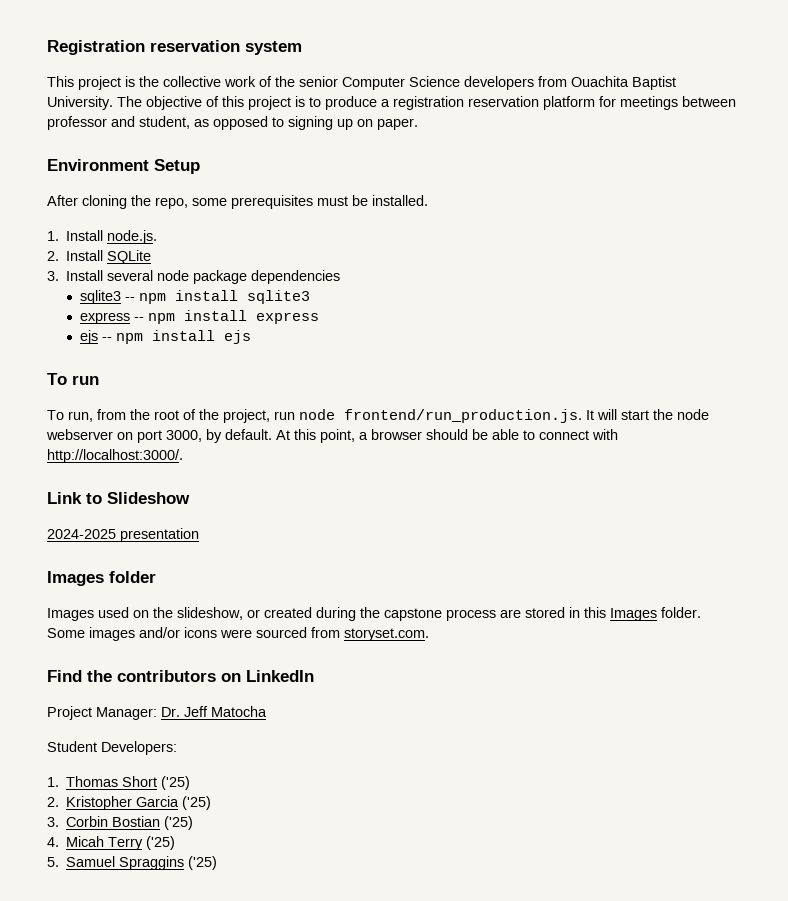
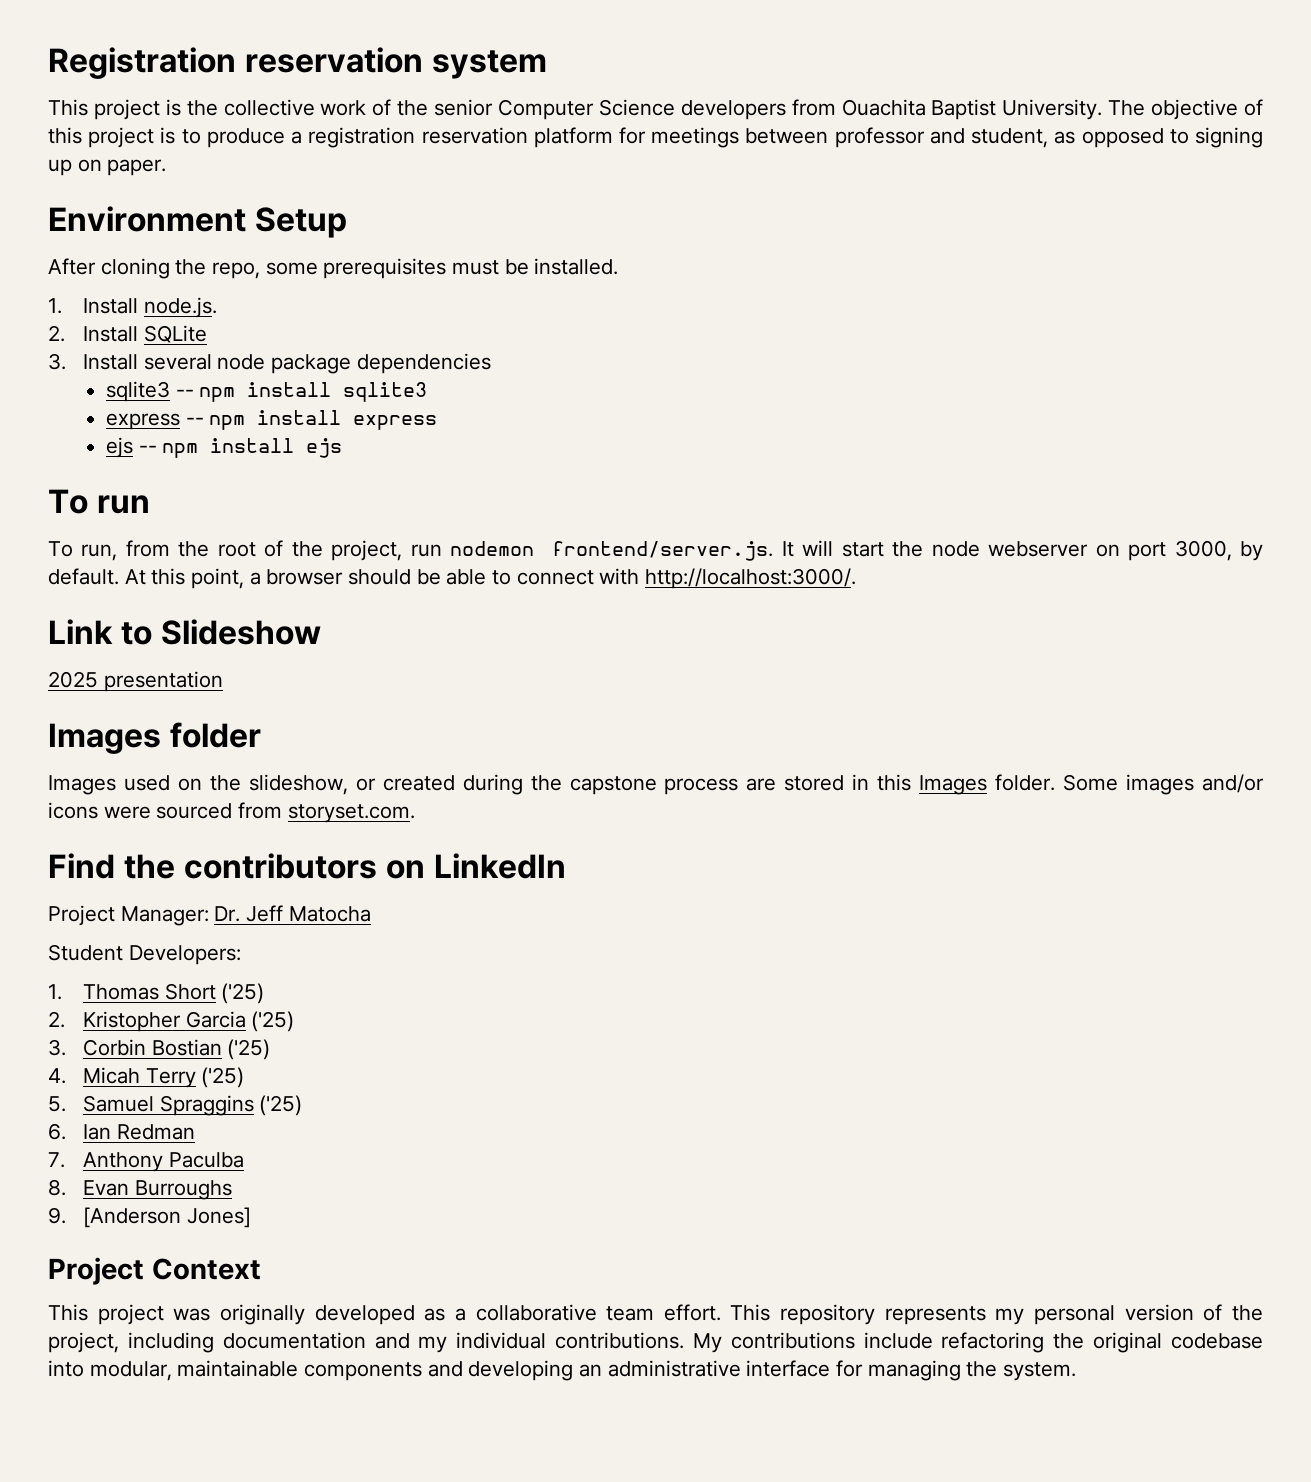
- To run, from the root of the project, run node frontend/run_production.js. It will start the node webserver on port 3000, by default.
+ To run, from the root of the project, run nodemon frontend/server.js. It will start the node webserver on port 3000, by default.
- 2024-2025 presentation
+ 2025 presentation
+ 6. Ian Redman
+ 7. Anthony Paculba
+ 8. Evan Burroughs
+ 9. [Anderson Jones]
+ Project Context
+ This project was originally developed as a collaborative team effort. This repository represents my personal version of the project, including documentation and my individual contributions. My contributions include refactoring the original codebase into modular, maintainable components and developing an administrative interface for managing the system.

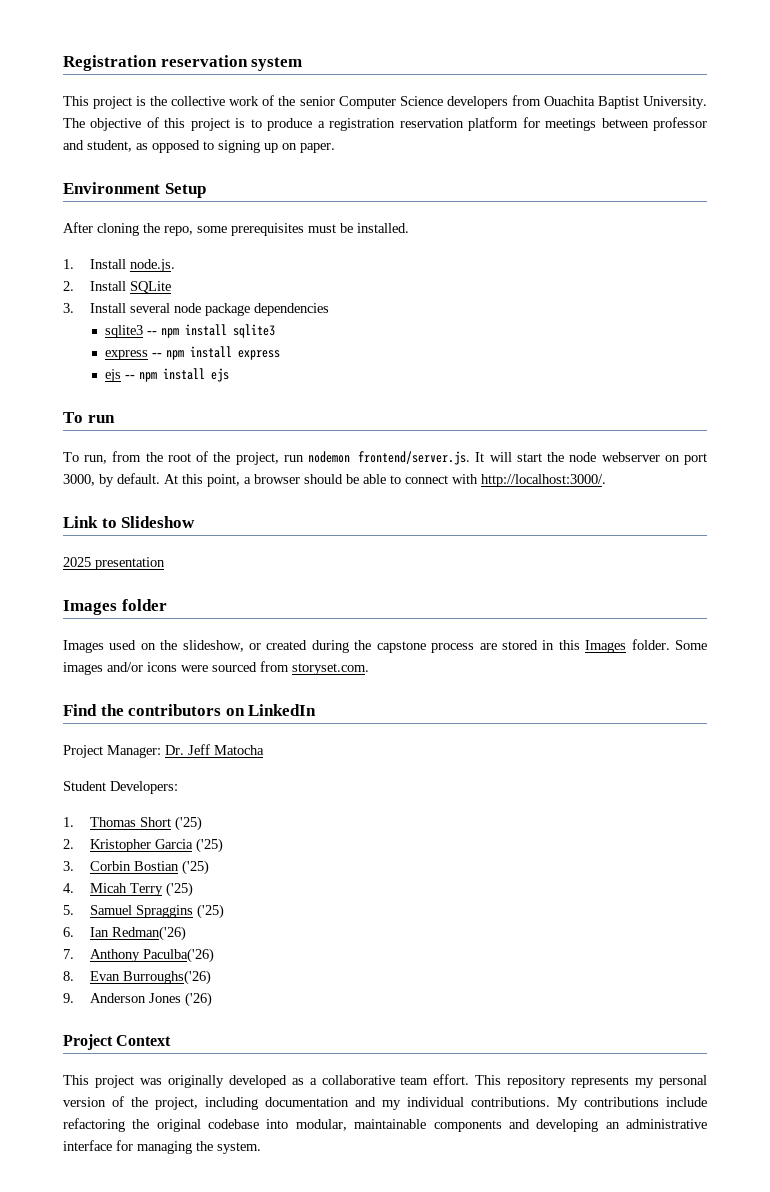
- 6. Ian Redman
+ 6. Ian Redman('26)
- 7. Anthony Paculba
+ 7. Anthony Paculba('26)
- 8. Evan Burroughs
+ 8. Evan Burroughs('26)
- 9. [Anderson Jones]
+ 9. Anderson Jones ('26)

